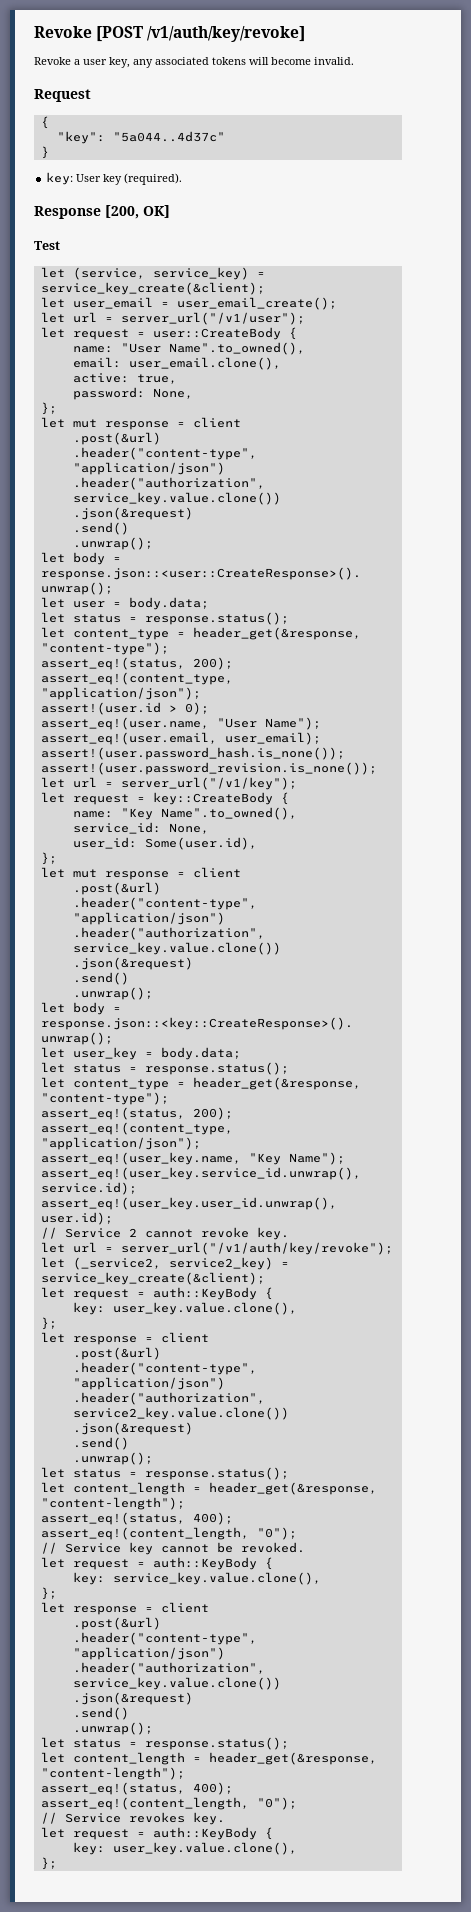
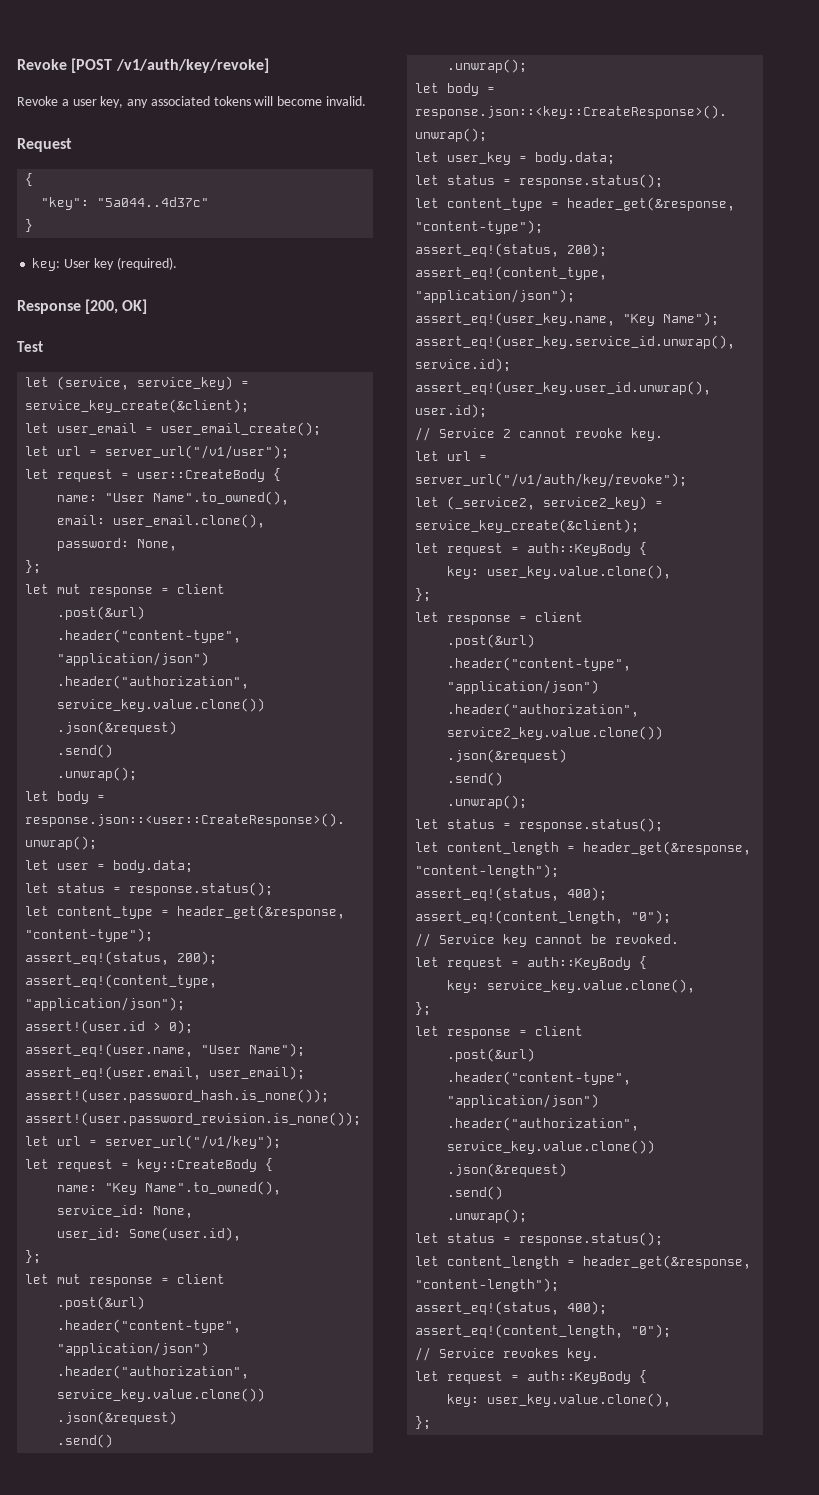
- active: true,

